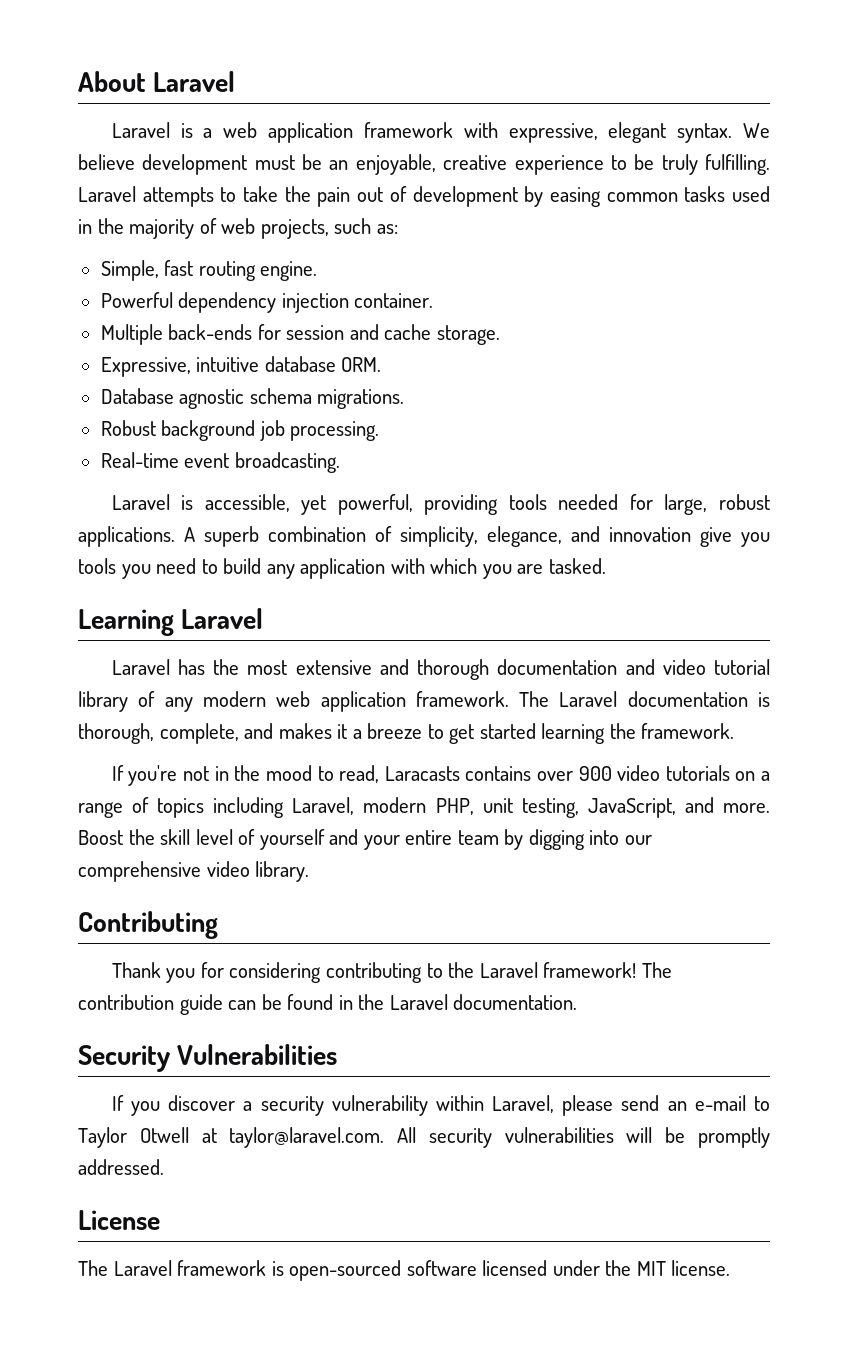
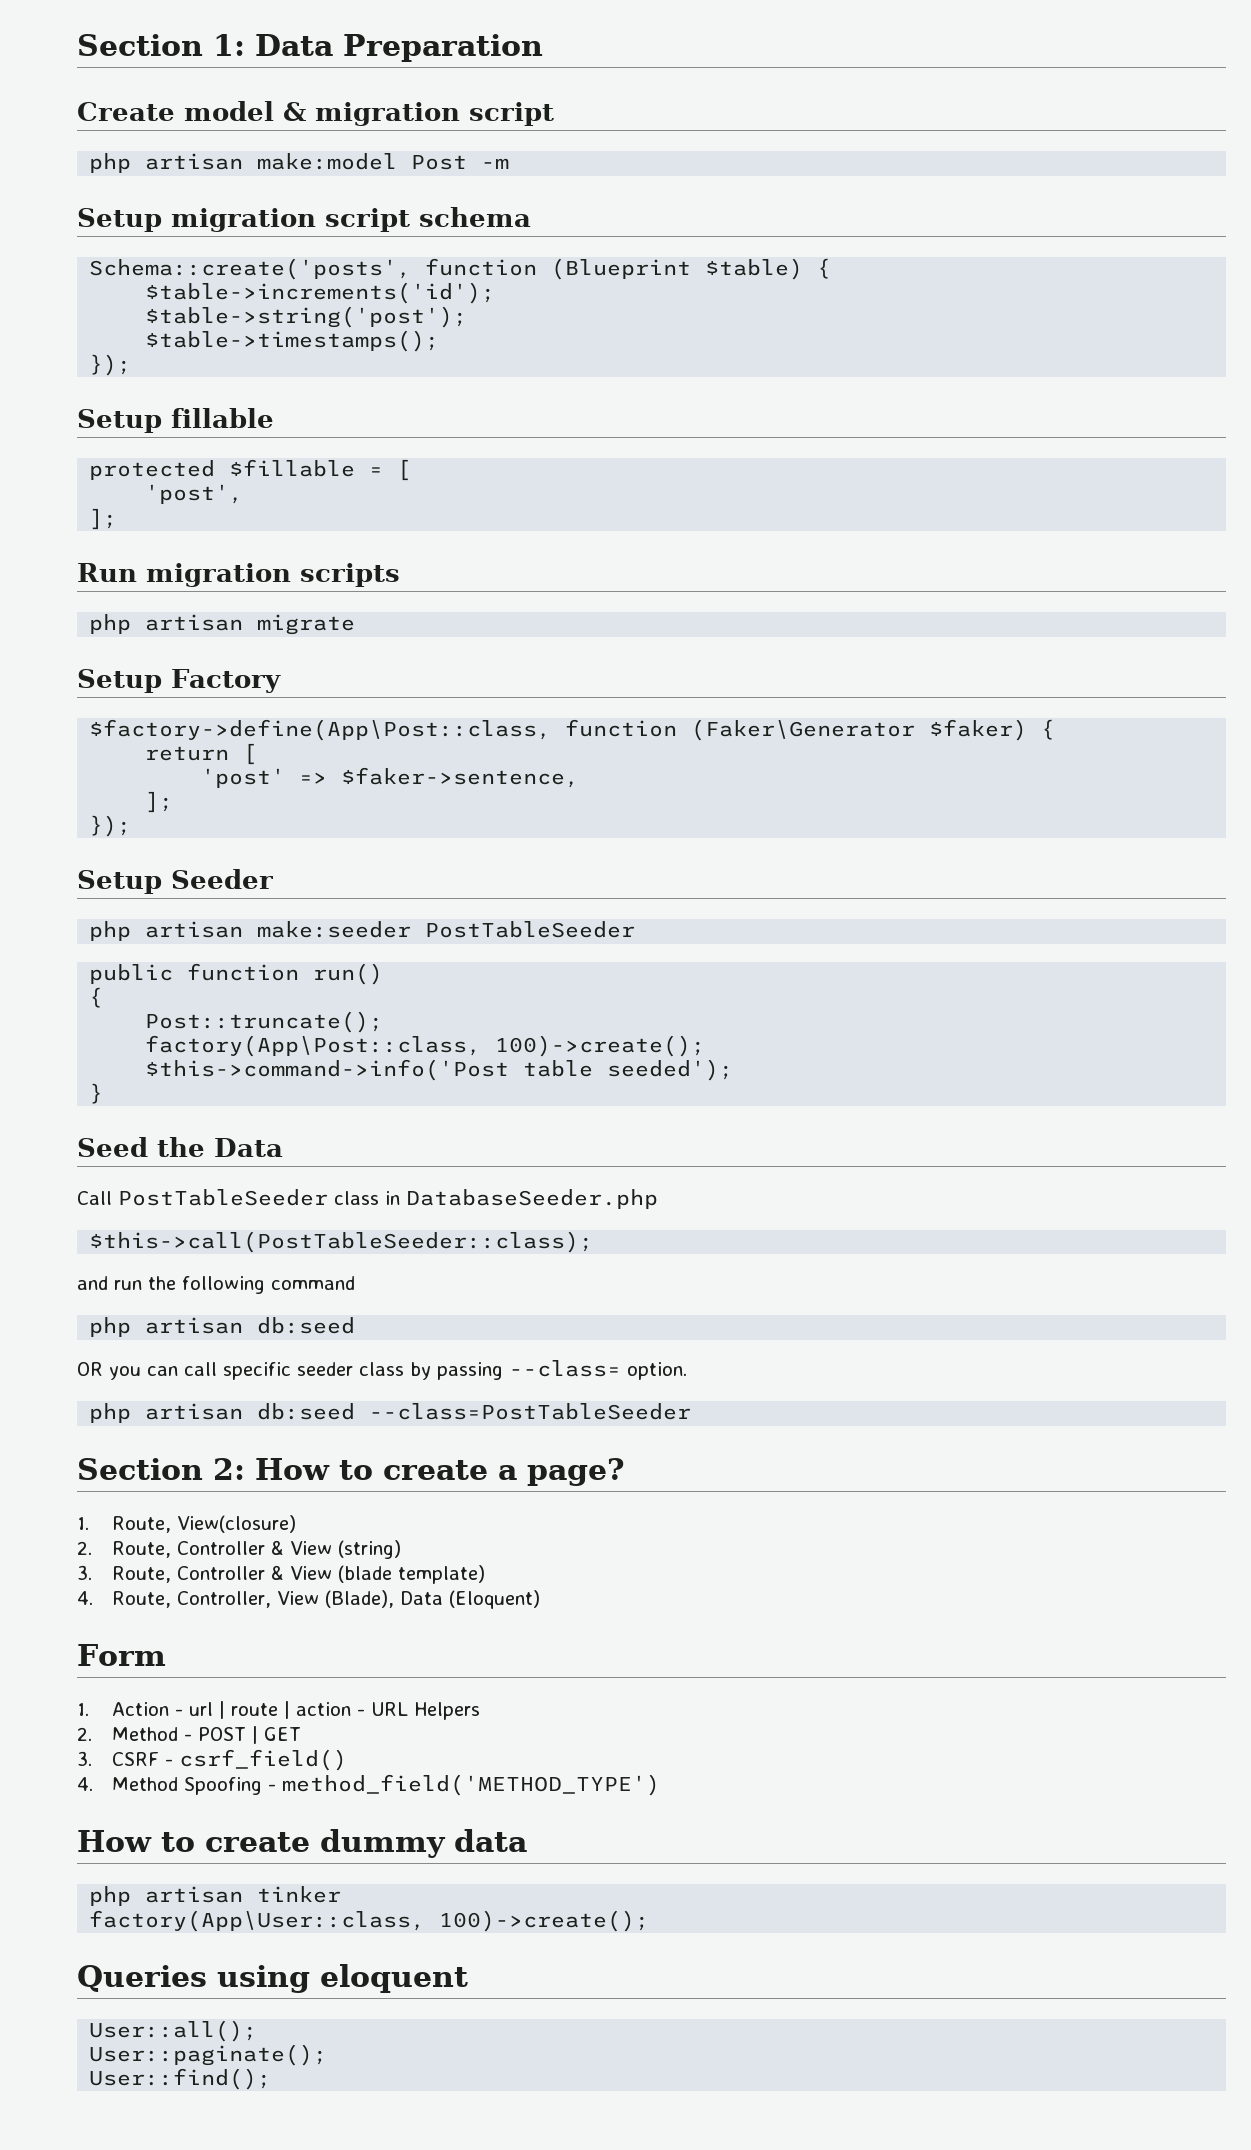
- About Laravel
- Laravel is a web application framework with expressive, elegant syntax. We believe development must be an enjoyable, creative experience to be truly fulfilling. Laravel attempts to take the pain out of development by easing common tasks used in the majority of web projects, such as:
- Simple, fast routing engine.
- Powerful dependency injection container.
- Multiple back-ends for session and cache storage.
- Expressive, intuitive database ORM.
- Database agnostic schema migrations.
- Robust background job processing.
- Real-time event broadcasting.
- Laravel is accessible, yet powerful, providing tools needed for large, robust applications. A superb combination of simplicity, elegance, and innovation give you tools you need to build any application with which you are tasked.
- Learning Laravel
- Laravel has the most extensive and thorough documentation and video tutorial library of any modern web application framework. The Laravel documentation is thorough, complete, and makes it a breeze to get started learning the framework.
- If you're not in the mood to read, Laracasts contains over 900 video tutorials on a range of topics including Laravel, modern PHP, unit testing, JavaScript, and more. Boost the skill level of yourself and your entire team by digging into our comprehensive video library.
- Contributing
- Thank you for considering contributing to the Laravel framework! The contribution guide can be found in the Laravel documentation.
- Security Vulnerabilities
- If you discover a security vulnerability within Laravel, please send an e-mail to Taylor Otwell at taylor@laravel.com. All security vulnerabilities will be promptly addressed.
- License
- The Laravel framework is open-sourced software licensed under the MIT license.
+ Section 1: Data Preparation
+ Create model & migration script
+ php artisan make:model Post -m
+ Setup migration script schema
+ Schema::create('posts', function (Blueprint $table) {
+ $table->increments('id');
+ $table->string('post');
+ $table->timestamps();
+ });
+ Setup fillable
+ protected $fillable = [
+ 'post',
+ ];
+ Run migration scripts
+ php artisan migrate
+ Setup Factory
+ $factory->define(App\Post::class, function (Faker\Generator $faker) {
+ return [
+ 'post' => $faker->sentence,
+ ];
+ });
+ Setup Seeder
+ php artisan make:seeder PostTableSeeder
+ public function run()
+ {
+ Post::truncate();
+ factory(App\Post::class, 100)->create();
+ $this->command->info('Post table seeded');
+ }
+ Seed the Data
+ Call PostTableSeeder class in DatabaseSeeder.php
+ $this->call(PostTableSeeder::class);
+ and run the following command
+ php artisan db:seed
+ OR you can call specific seeder class by passing --class= option.
+ php artisan db:seed --class=PostTableSeeder
+ Section 2: How to create a page?
+ 1. Route, View(closure)
+ 2. Route, Controller & View (string)
+ 3. Route, Controller & View (blade template)
+ 4. Route, Controller, View (Blade), Data (Eloquent)
+ Form
+ 1. Action - url | route | action - URL Helpers
+ 2. Method - POST | GET
+ 3. CSRF - csrf_field()
+ 4. Method Spoofing - method_field('METHOD_TYPE')
+ How to create dummy data
+ php artisan tinker
+ factory(App\User::class, 100)->create();
+ Queries using eloquent
+ User::all();
+ User::paginate();
+ User::find();

